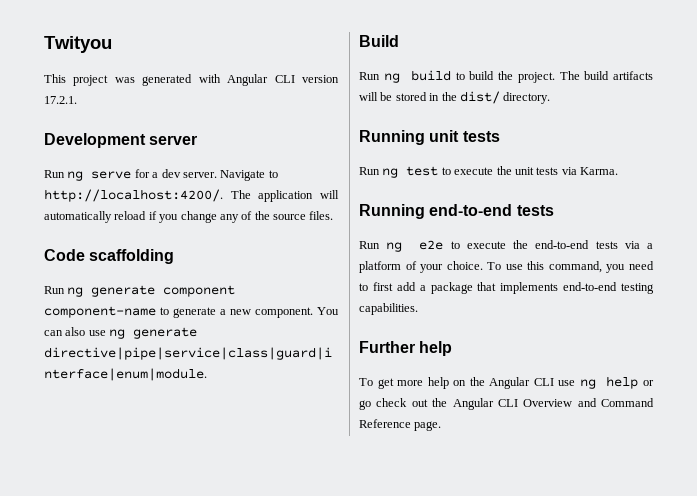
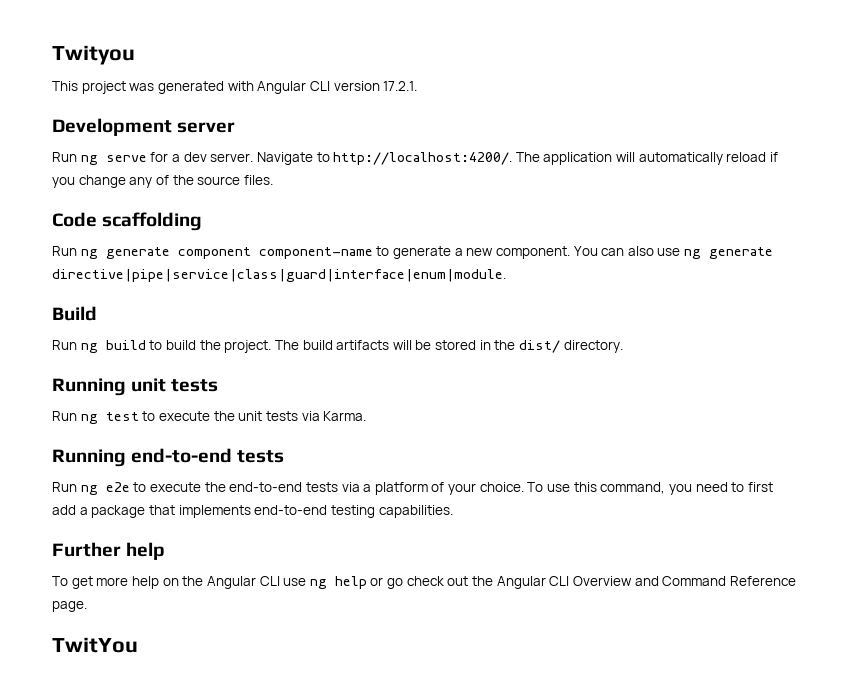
+ TwitYou

